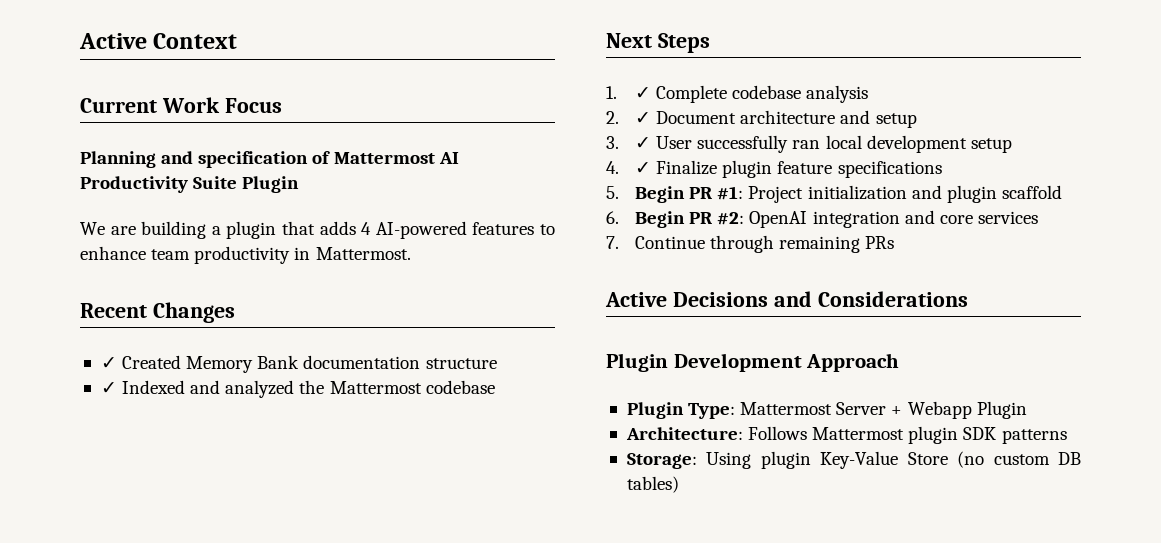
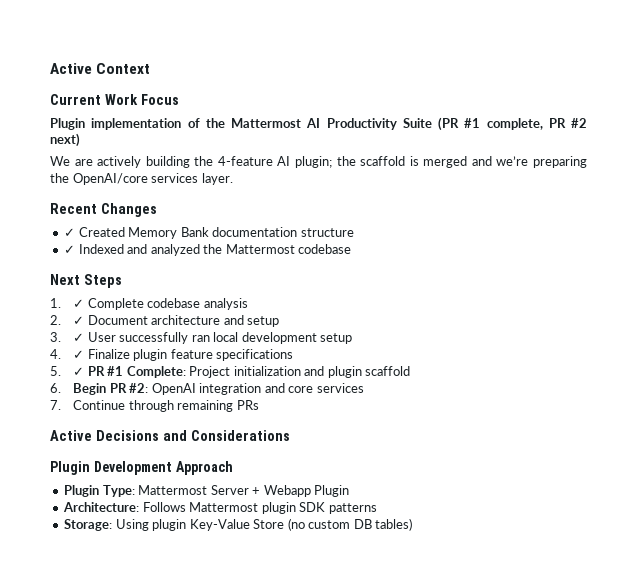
- Planning and specification of Mattermost AI Productivity Suite Plugin
- We are building a plugin that adds 4 AI-powered features to enhance team productivity in Mattermost.
+ Plugin implementation of the Mattermost AI Productivity Suite (PR #1 complete, PR #2 next)
+ We are actively building the 4-feature AI plugin; the scaffold is merged and we’re preparing the OpenAI/core services layer.
- 5. Begin PR #1: Project initialization and plugin scaffold
+ 5. ✓ PR #1 Complete: Project initialization and plugin scaffold

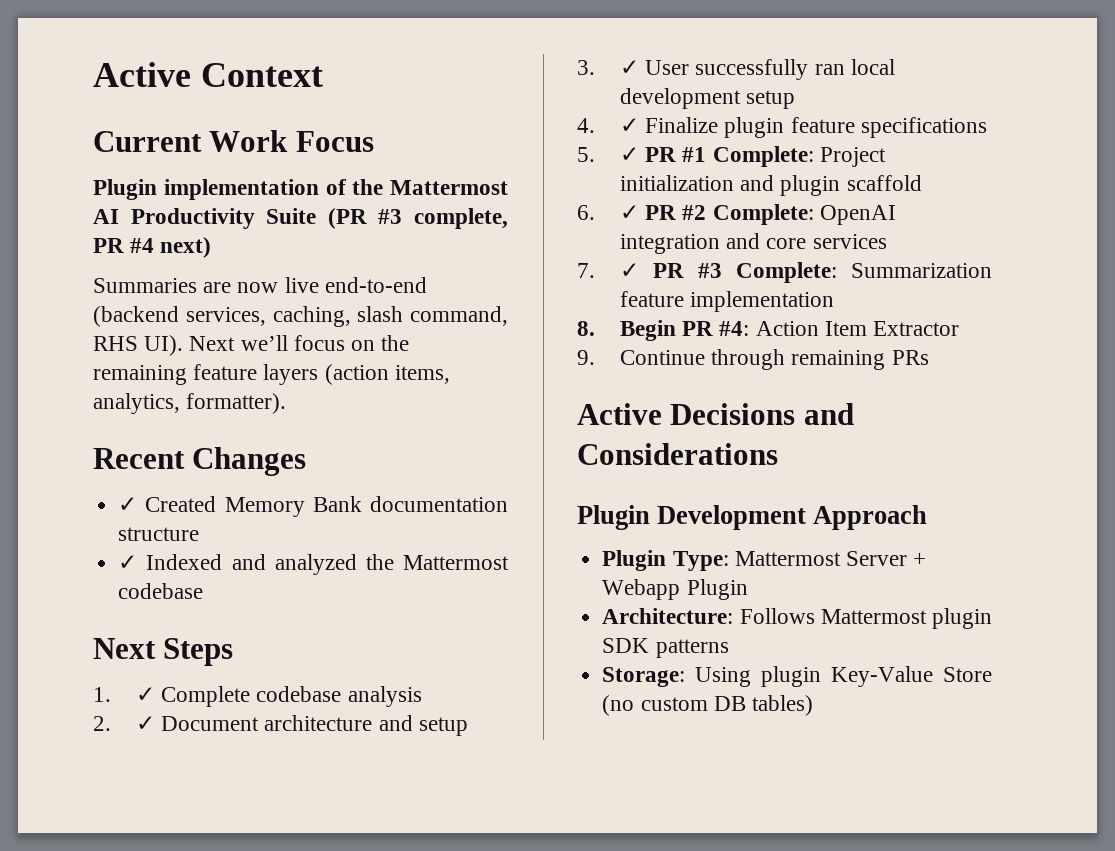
- Plugin implementation of the Mattermost AI Productivity Suite (PR #1 complete, PR #2 next)
+ Plugin implementation of the Mattermost AI Productivity Suite (PR #3 complete, PR #4 next)
- We are actively building the 4-feature AI plugin; the scaffold is merged and we’re preparing the OpenAI/core services layer.
+ Summaries are now live end-to-end (backend services, caching, slash command, RHS UI). Next we’ll focus on the remaining feature layers (action items, analytics, formatter).
- 6. Begin PR #2: OpenAI integration and core services
+ 6. ✓ PR #2 Complete: OpenAI integration and core services
- 7. Continue through remaining PRs
+ 7. ✓ PR #3 Complete: Summarization feature implementation
+ 8. Begin PR #4: Action Item Extractor
+ 9. Continue through remaining PRs

